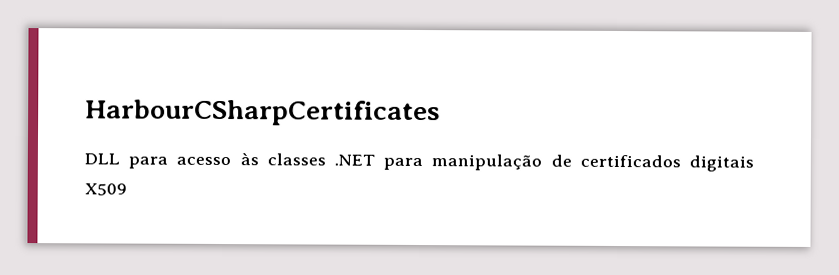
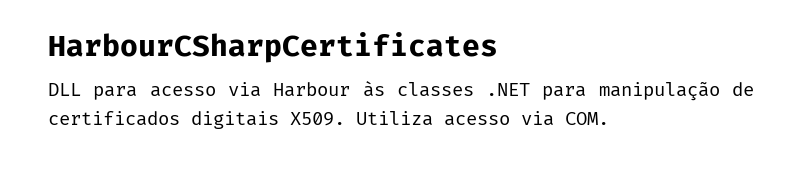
- DLL para acesso às classes .NET para manipulação de certificados digitais X509
+ DLL para acesso via Harbour às classes .NET para manipulação de certificados digitais X509. Utiliza acesso via COM.

